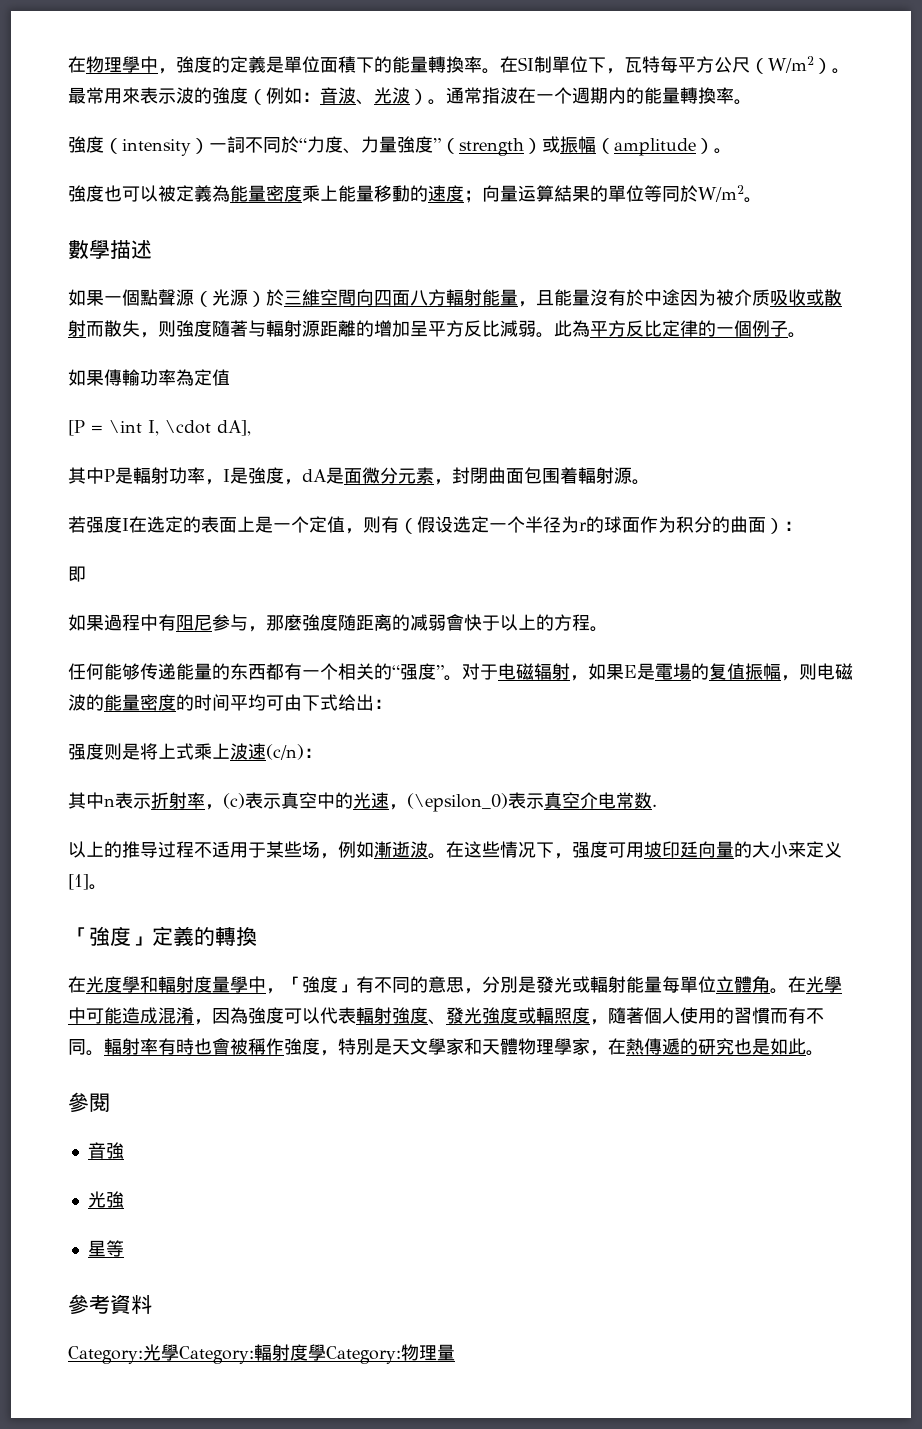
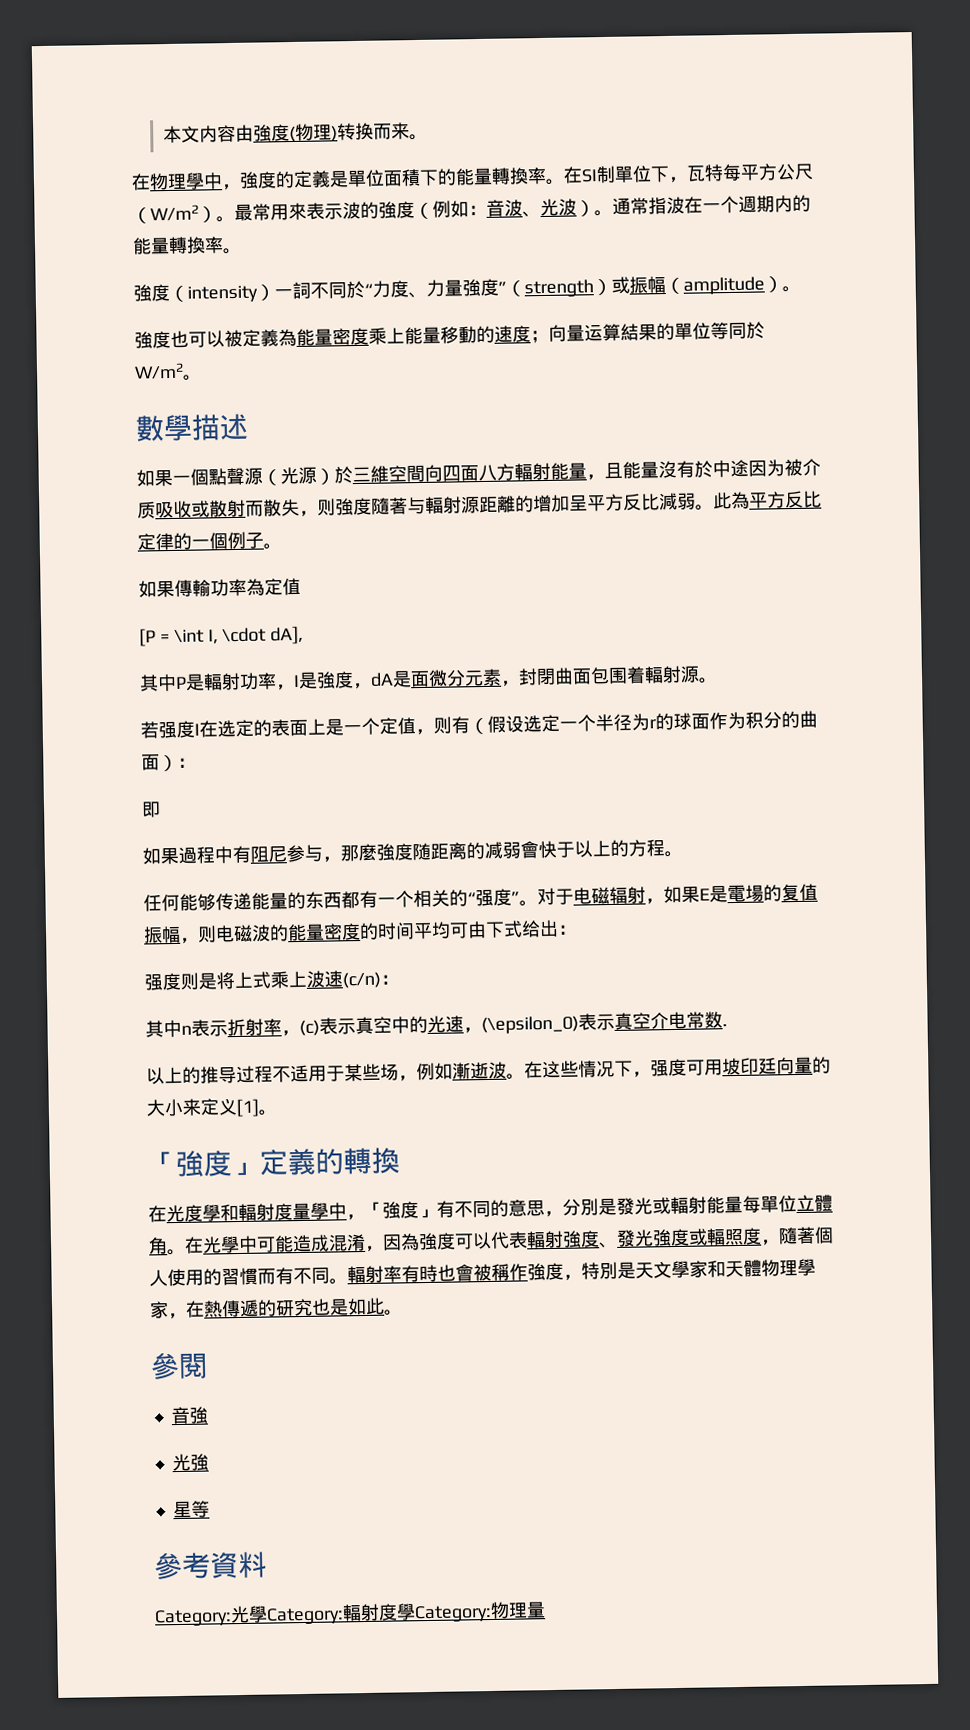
+ 本文内容由強度(物理)转换而来。

